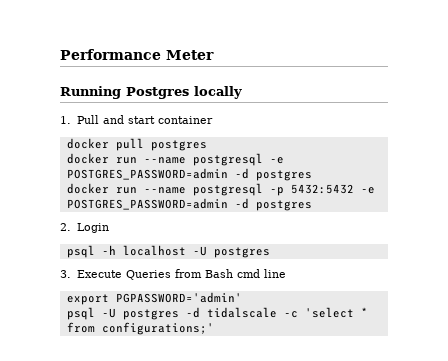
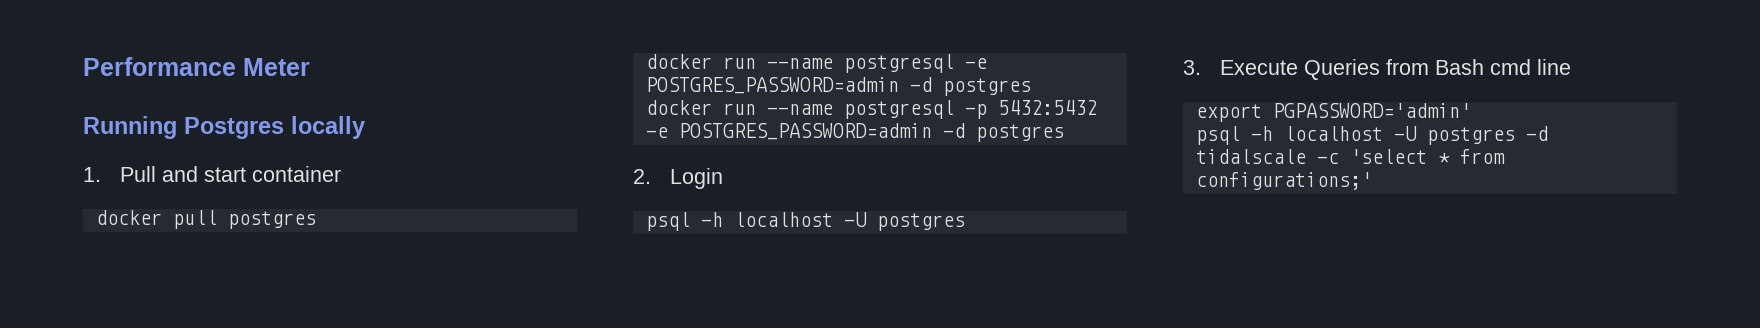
- psql -U postgres -d tidalscale -c 'select * from configurations;'
+ psql -h localhost -U postgres -d tidalscale -c 'select * from configurations;'

